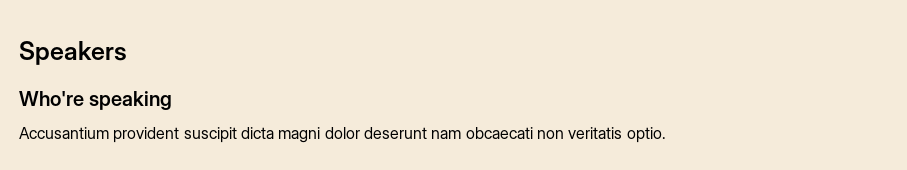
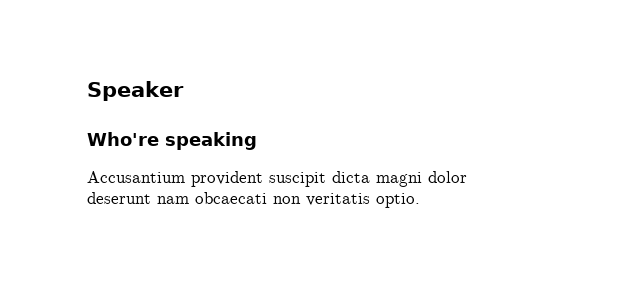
- Speakers
+ Speaker

